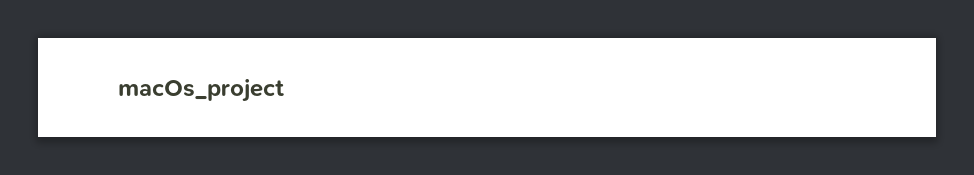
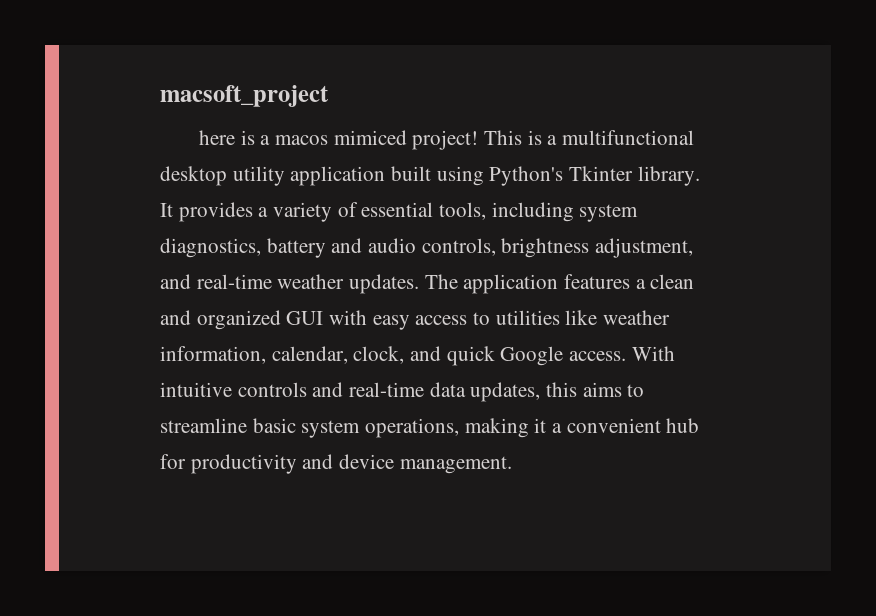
- macOs_project
+ macsoft_project
+ here is a macos mimiced project! This is a multifunctional desktop utility application built using Python's Tkinter library. It provides a variety of essential tools, including system diagnostics, battery and audio controls, brightness adjustment, and real-time weather updates. The application features a clean and organized GUI with easy access to utilities like weather information, calendar, clock, and quick Google access. With intuitive controls and real-time data updates, this aims to streamline basic system operations, making it a convenient hub for productivity and device management.

